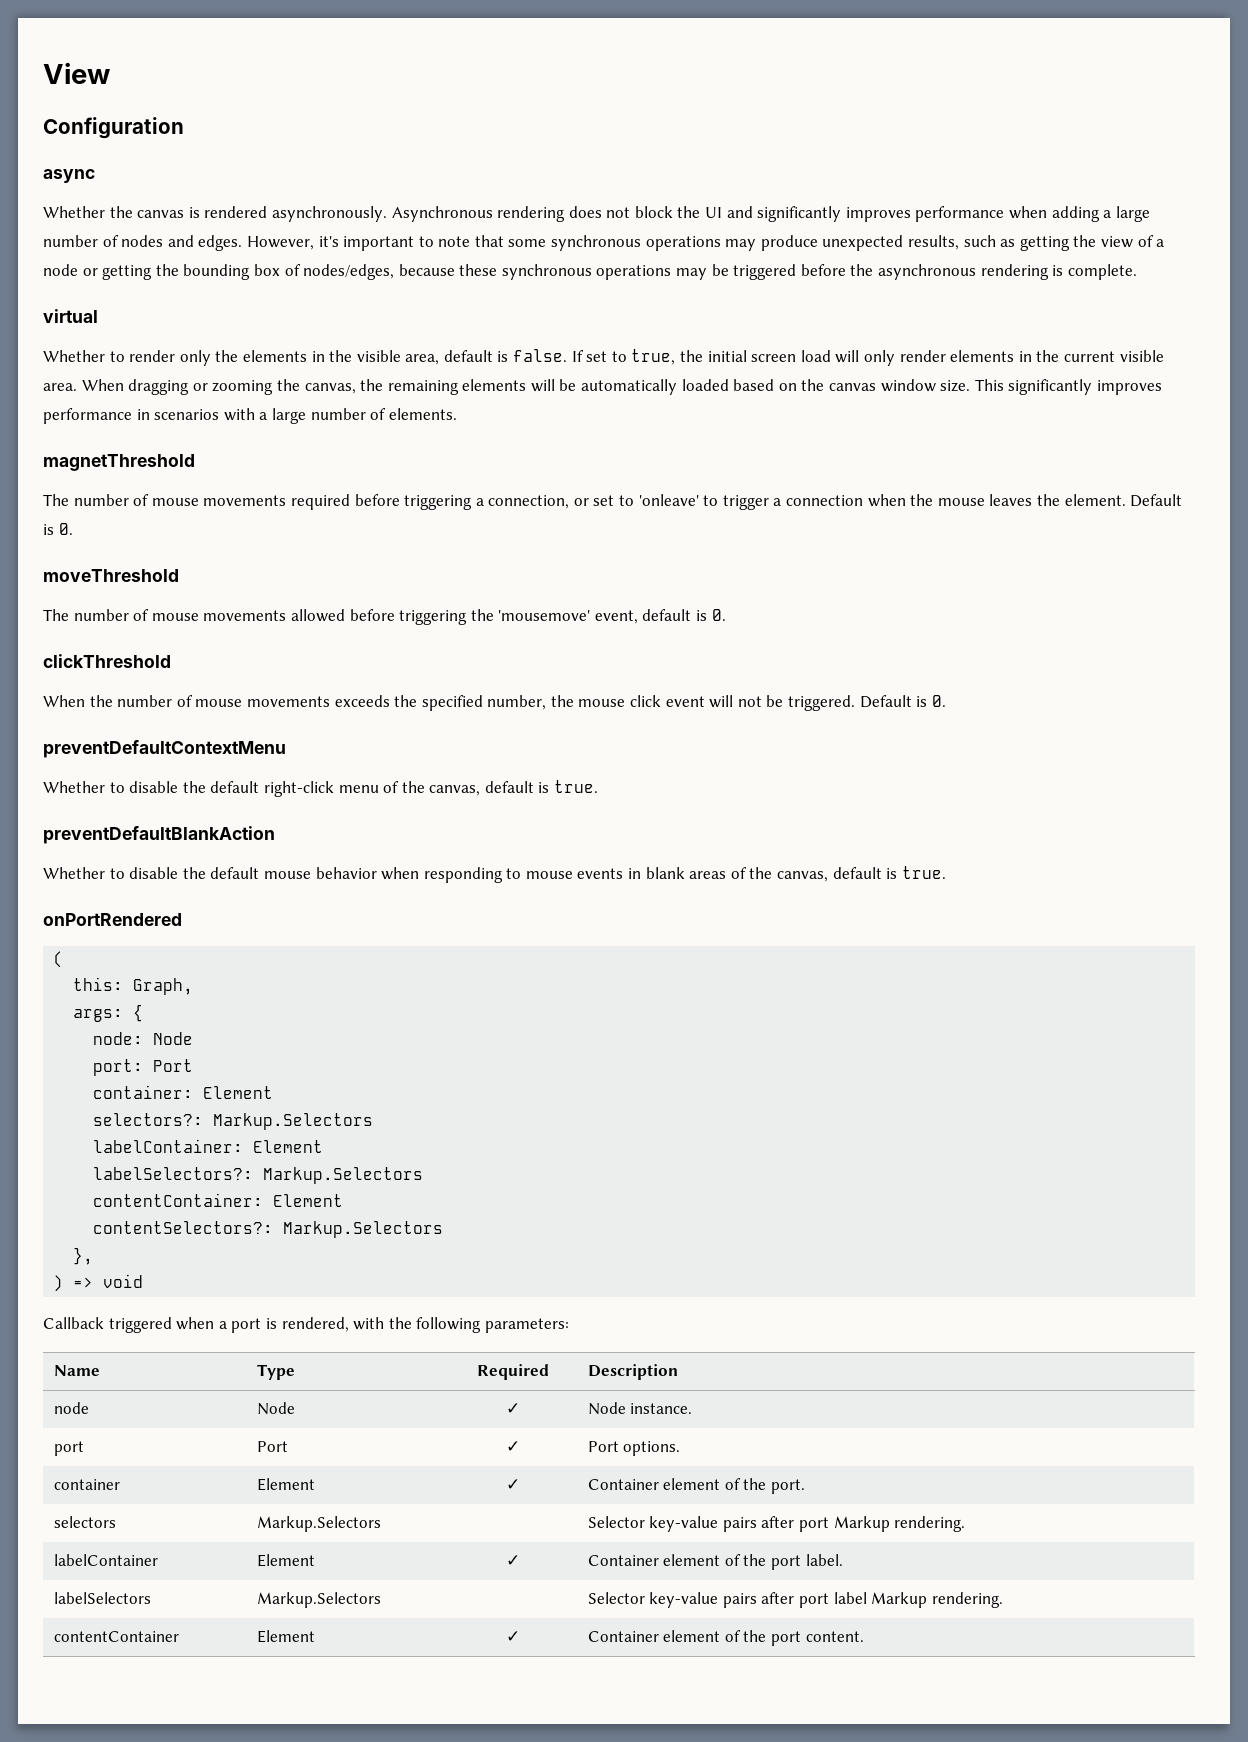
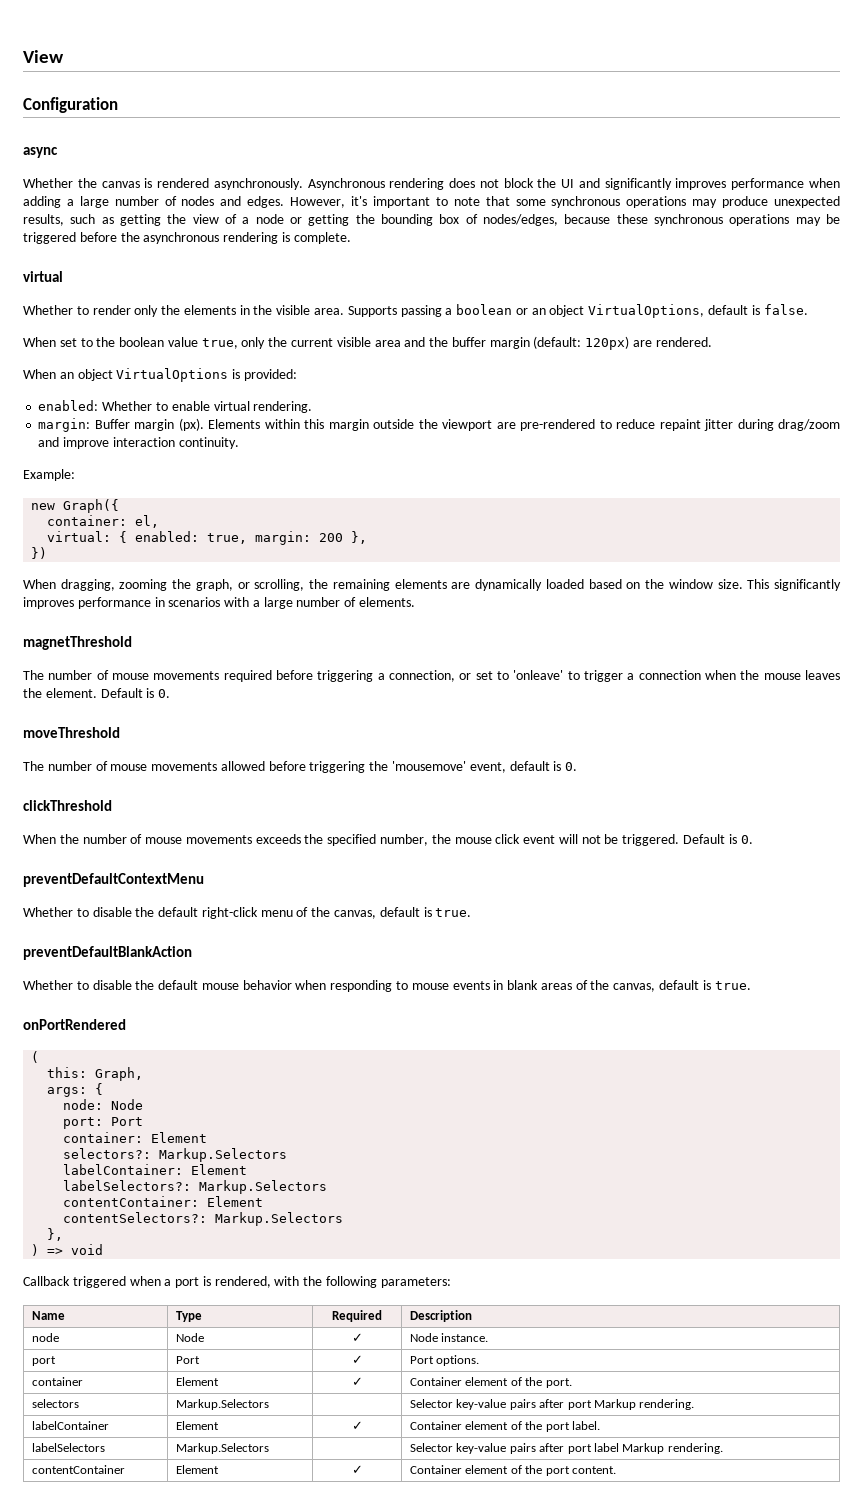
- Whether to render only the elements in the visible area, default is false. If set to true, the initial screen load will only render elements in the current visible area. When dragging or zooming the canvas, the remaining elements will be automatically loaded based on the canvas window size.
+ Whether to render only the elements in the visible area. Supports passing a boolean or an object VirtualOptions, default is false.
+ When set to the boolean value true, only the current visible area and the buffer margin (default: 120px) are rendered.
+ When an object VirtualOptions is provided:
+ enabled: Whether to enable virtual rendering.
+ margin: Buffer margin (px). Elements within this margin outside the viewport are pre-rendered to reduce repaint jitter during drag/zoom and improve interaction continuity.
+ Example:
+ new Graph({
+ container: el,
+ virtual: { enabled: true, margin: 200 },
+ })
+ When dragging, zooming the graph, or scrolling, the remaining elements are dynamically loaded based on the window size.

